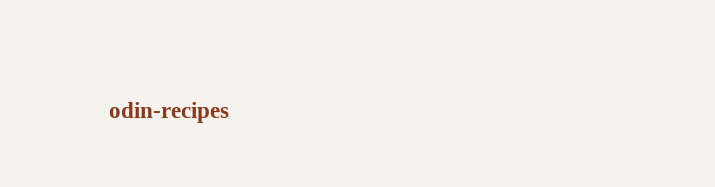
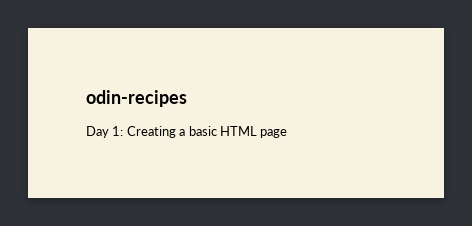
+ Day 1: Creating a basic HTML page

